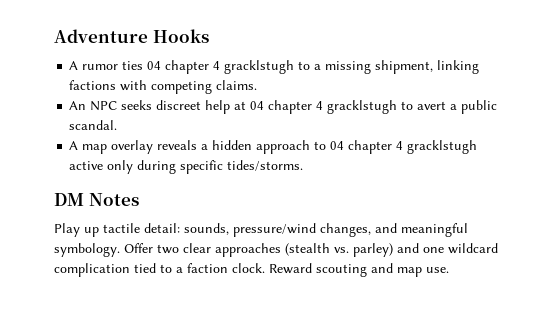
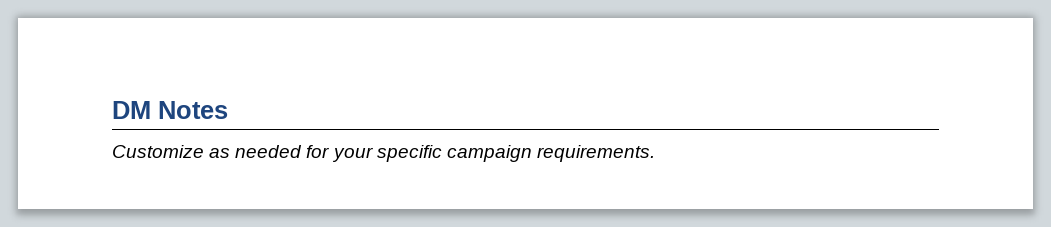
- Adventure Hooks
- A rumor ties 04 chapter 4 gracklstugh to a missing shipment, linking factions with competing claims.
- An NPC seeks discreet help at 04 chapter 4 gracklstugh to avert a public scandal.
- A map overlay reveals a hidden approach to 04 chapter 4 gracklstugh active only during specific tides/storms.
  DM Notes
- Play up tactile detail: sounds, pressure/wind changes, and meaningful symbology. Offer two clear approaches (stealth vs. parley) and one wildcard complication tied to a faction clock. Reward scouting and map use.
+ Customize as needed for your specific campaign requirements.

